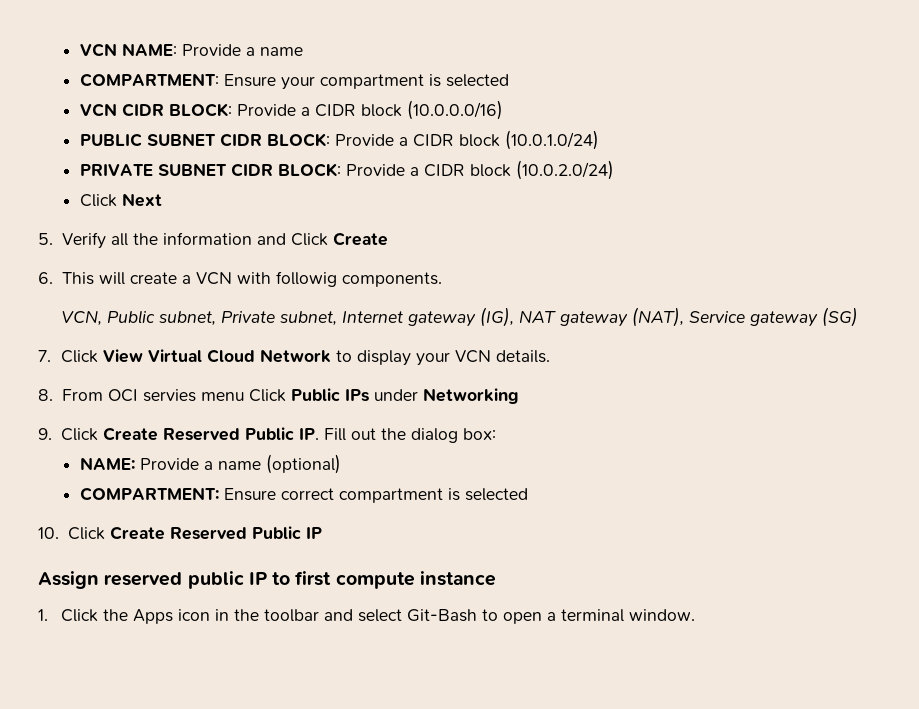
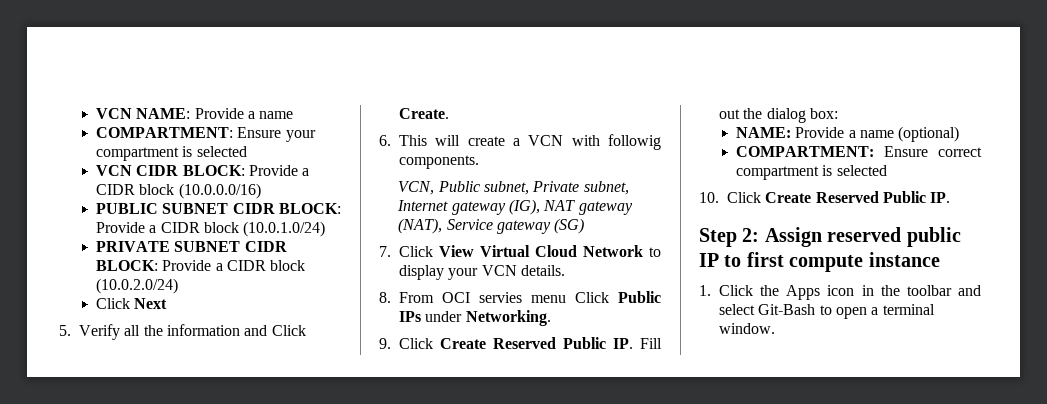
- 5. Verify all the information and Click Create
+ 5. Verify all the information and Click Create.
- 8. From OCI servies menu Click Public IPs under Networking
+ 8. From OCI servies menu Click Public IPs under Networking.
- 10. Click Create Reserved Public IP
- Assign reserved public IP to first compute instance
+ 10. Click Create Reserved Public IP.
+ Step 2: Assign reserved public IP to first compute instance

